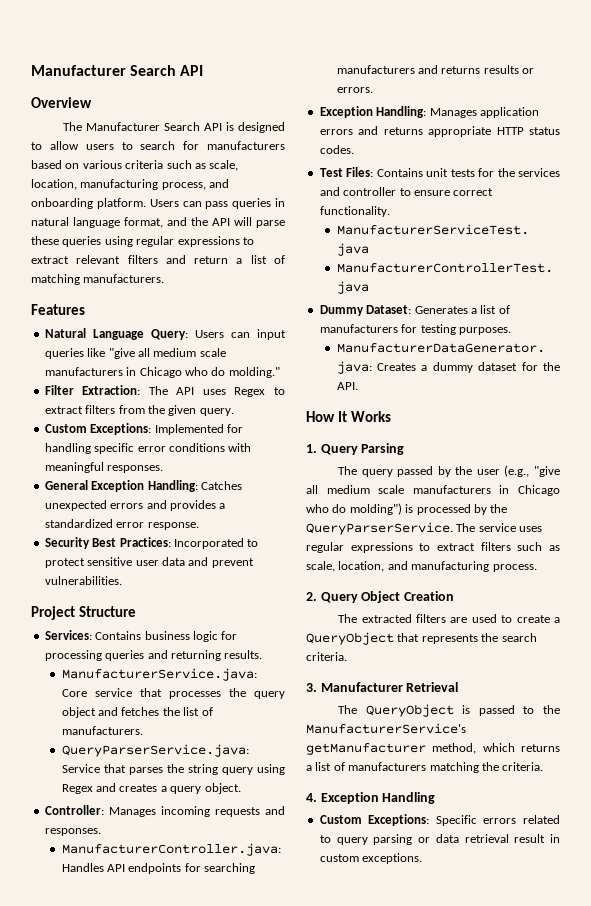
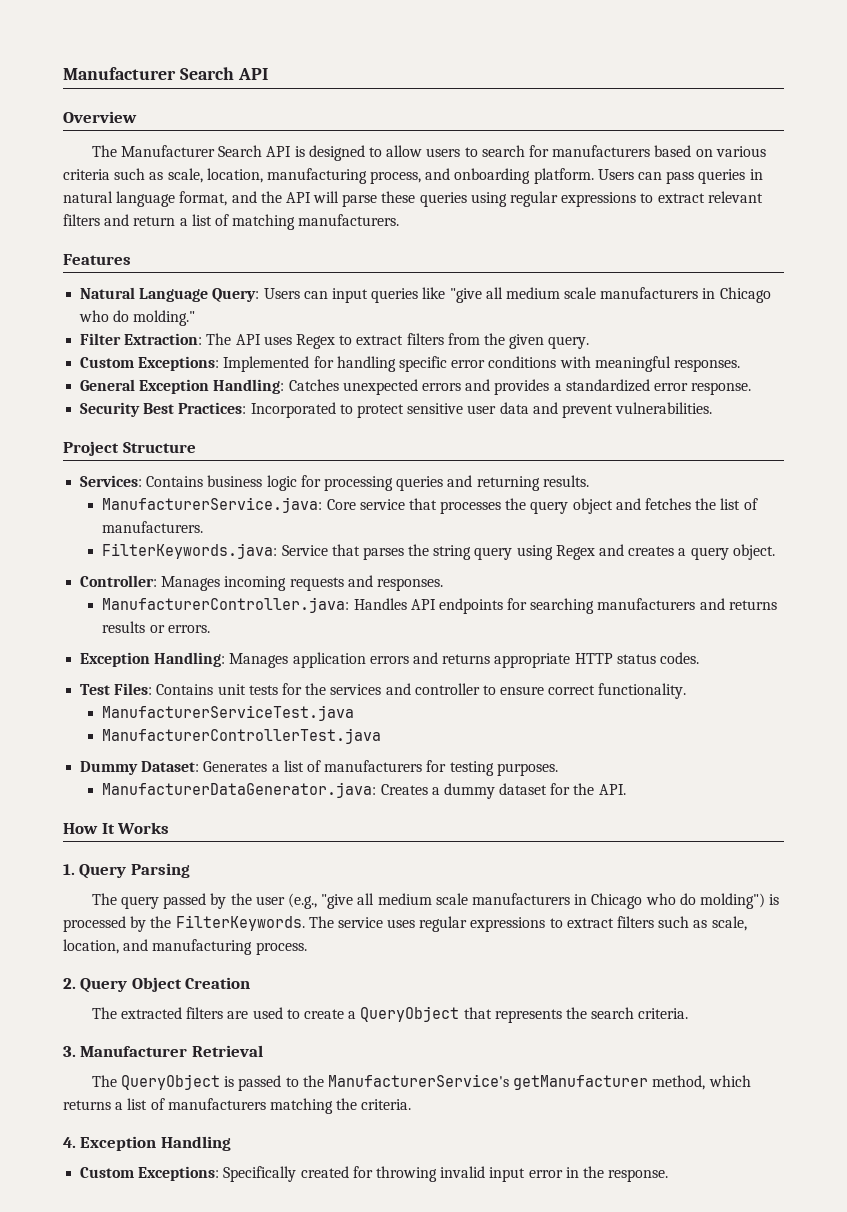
- QueryParserService.java: Service that parses the string query using Regex and creates a query object.
+ FilterKeywords.java: Service that parses the string query using Regex and creates a query object.
- The query passed by the user (e.g., "give all medium scale manufacturers in Chicago who do molding") is processed by the QueryParserService.
+ The query passed by the user (e.g., "give all medium scale manufacturers in Chicago who do molding") is processed by the FilterKeywords.
- Custom Exceptions: Specific errors related to query parsing or data retrieval result in custom exceptions.
+ Custom Exceptions: Specifically created for throwing invalid input error in the response.

